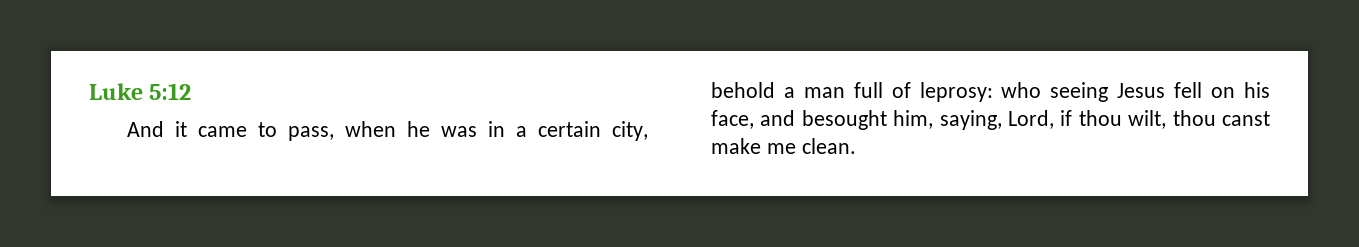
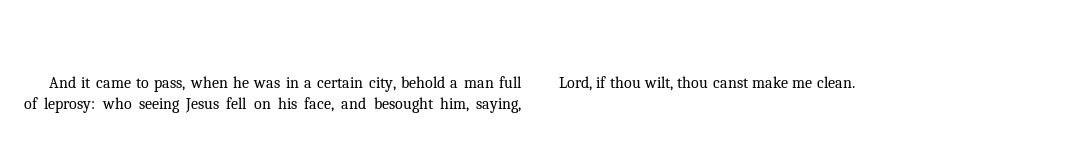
- Luke 5:12

